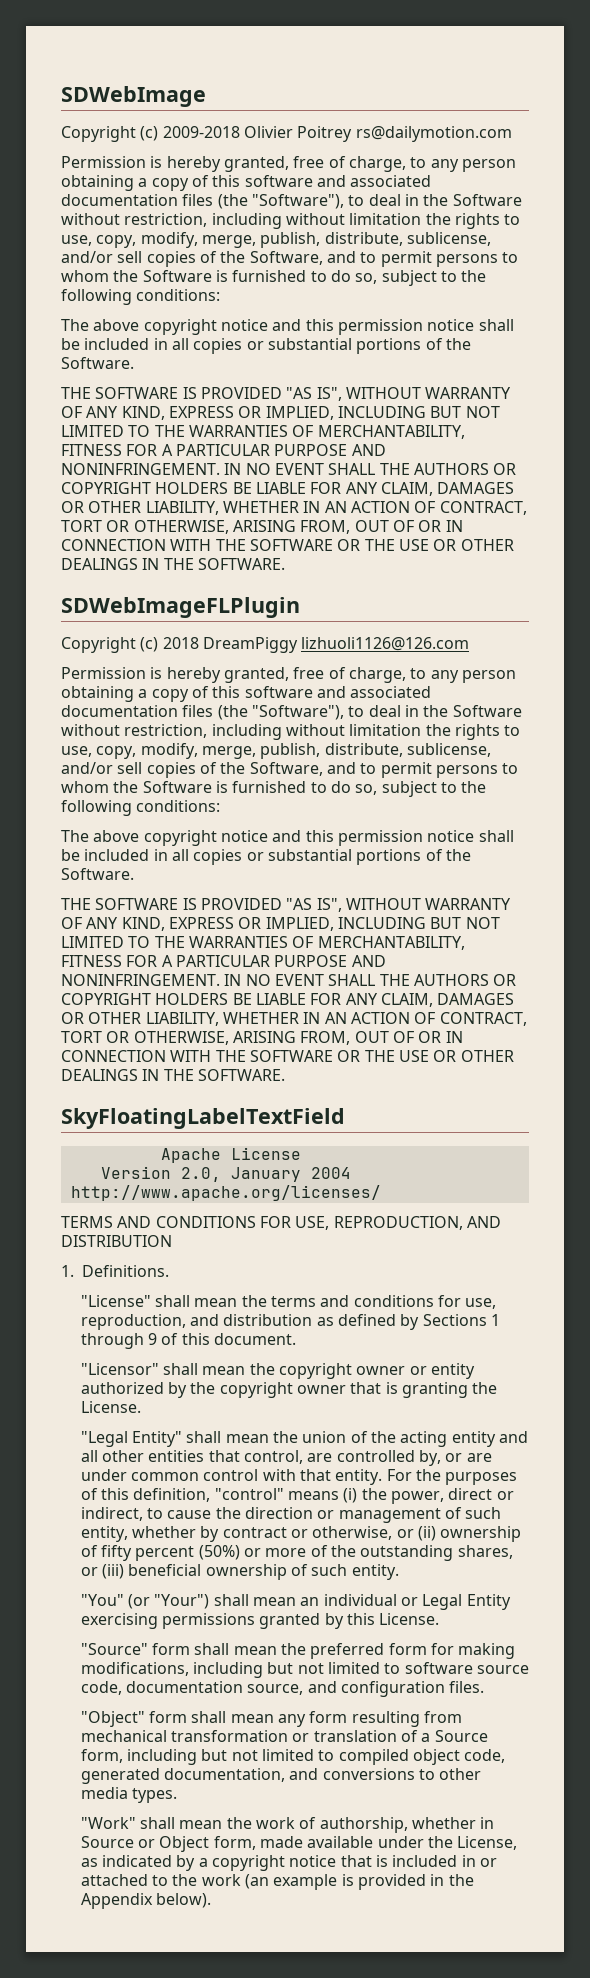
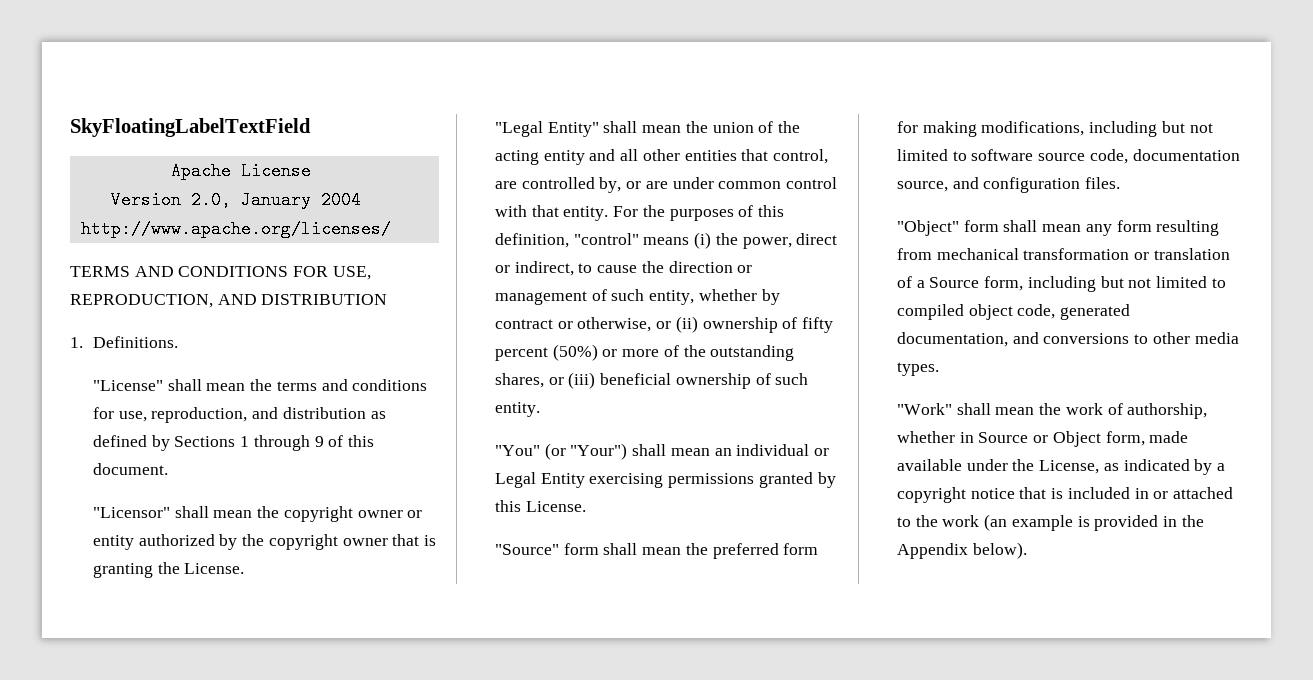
- SDWebImage
- Copyright (c) 2009-2018 Olivier Poitrey rs@dailymotion.com
- Permission is hereby granted, free of charge, to any person obtaining a copy of this software and associated documentation files (the "Software"), to deal in the Software without restriction, including without limitation the rights to use, copy, modify, merge, publish, distribute, sublicense, and/or sell copies of the Software, and to permit persons to whom the Software is furnished to do so, subject to the following conditions:
- The above copyright notice and this permission notice shall be included in all copies or substantial portions of the Software.
- THE SOFTWARE IS PROVIDED "AS IS", WITHOUT WARRANTY OF ANY KIND, EXPRESS OR IMPLIED, INCLUDING BUT NOT LIMITED TO THE WARRANTIES OF MERCHANTABILITY, FITNESS FOR A PARTICULAR PURPOSE AND NONINFRINGEMENT. IN NO EVENT SHALL THE AUTHORS OR COPYRIGHT HOLDERS BE LIABLE FOR ANY CLAIM, DAMAGES OR OTHER LIABILITY, WHETHER IN AN ACTION OF CONTRACT, TORT OR OTHERWISE, ARISING FROM, OUT OF OR IN CONNECTION WITH THE SOFTWARE OR THE USE OR OTHER DEALINGS IN THE SOFTWARE.
- SDWebImageFLPlugin
- Copyright (c) 2018 DreamPiggy lizhuoli1126@126.com
- Permission is hereby granted, free of charge, to any person obtaining a copy of this software and associated documentation files (the "Software"), to deal in the Software without restriction, including without limitation the rights to use, copy, modify, merge, publish, distribute, sublicense, and/or sell copies of the Software, and to permit persons to whom the Software is furnished to do so, subject to the following conditions:
- The above copyright notice and this permission notice shall be included in all copies or substantial portions of the Software.
- THE SOFTWARE IS PROVIDED "AS IS", WITHOUT WARRANTY OF ANY KIND, EXPRESS OR IMPLIED, INCLUDING BUT NOT LIMITED TO THE WARRANTIES OF MERCHANTABILITY, FITNESS FOR A PARTICULAR PURPOSE AND NONINFRINGEMENT. IN NO EVENT SHALL THE AUTHORS OR COPYRIGHT HOLDERS BE LIABLE FOR ANY CLAIM, DAMAGES OR OTHER LIABILITY, WHETHER IN AN ACTION OF CONTRACT, TORT OR OTHERWISE, ARISING FROM, OUT OF OR IN CONNECTION WITH THE SOFTWARE OR THE USE OR OTHER DEALINGS IN THE SOFTWARE.

